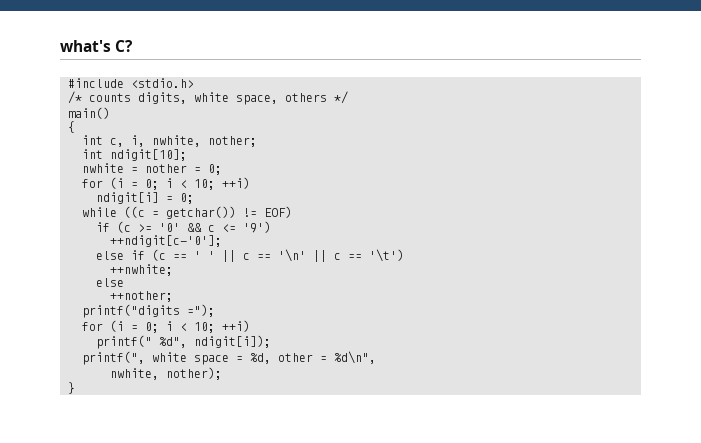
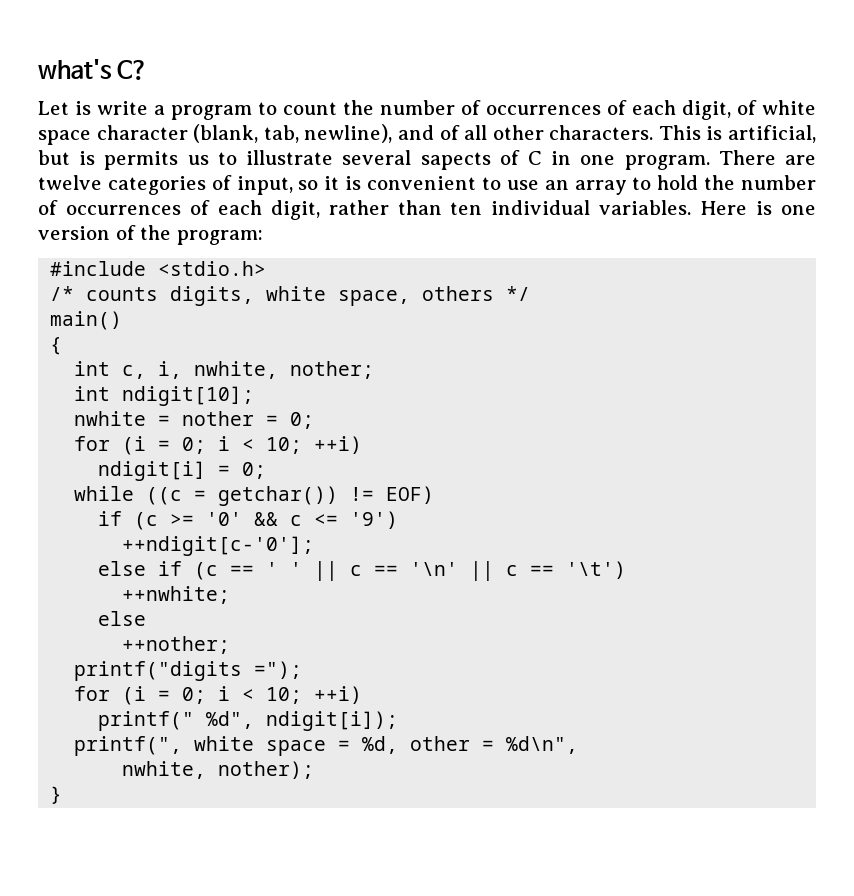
+ Let is write a program to count the number of occurrences of each digit, of white space character (blank, tab, newline), and of all other characters. This is artificial, but is permits us to illustrate several sapects of C in one program. There are twelve categories of input, so it is convenient to use an array to hold the number of occurrences of each digit, rather than ten individual variables. Here is one version of the program:

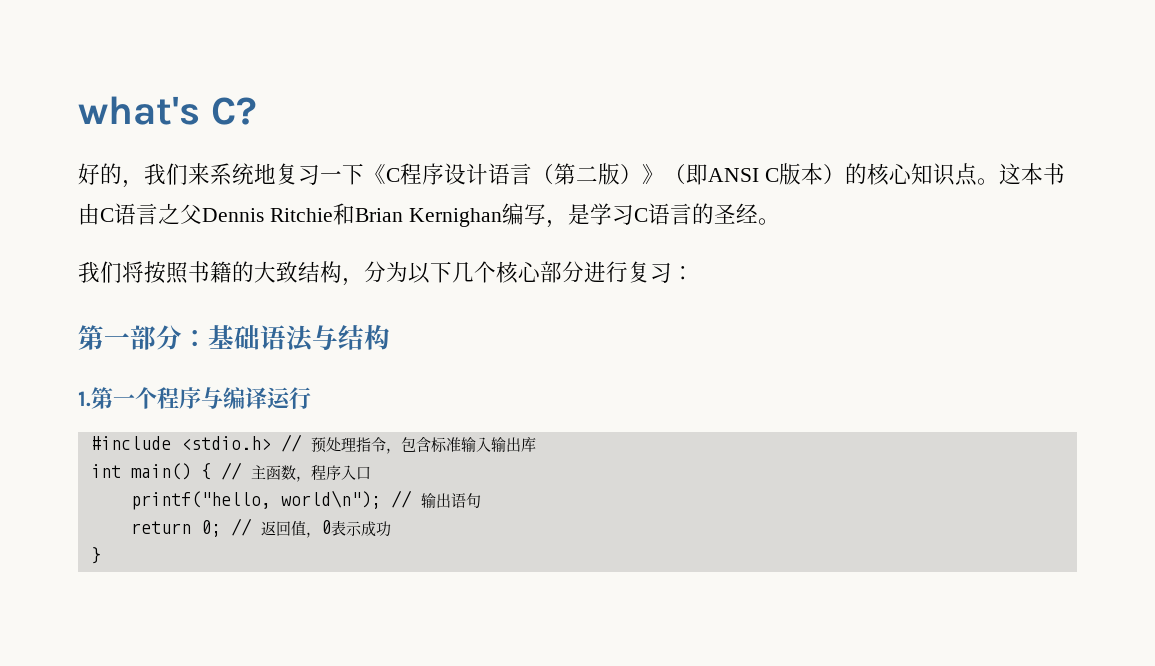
- Let is write a program to count the number of occurrences of each digit, of white space character (blank, tab, newline), and of all other characters. This is artificial, but is permits us to illustrate several sapects of C in one program. There are twelve categories of input, so it is convenient to use an array to hold the number of occurrences of each digit, rather than ten individual variables. Here is one version of the program:
- #include <stdio.h>
- /* counts digits, white space, others */
- main()
- {
- int c, i, nwhite, nother;
- int ndigit[10];
- nwhite = nother = 0;
- for (i = 0; i < 10; ++i)
- ndigit[i] = 0;
- while ((c = getchar()) != EOF)
- if (c >= '0' && c <= '9')
- ++ndigit[c-'0'];
- else if (c == ' ' || c == '\n' || c == '\t')
- ++nwhite;
- else
- ++nother;
- printf("digits =");
- for (i = 0; i < 10; ++i)
- printf(" %d", ndigit[i]);
- printf(", white space = %d, other = %d\n",
- nwhite, nother);
+ 好的，我们来系统地复习一下《C程序设计语言（第二版）》（即ANSI C版本）的核心知识点。这本书由C语言之父Dennis Ritchie和Brian Kernighan编写，是学习C语言的圣经。
+ 我们将按照书籍的大致结构，分为以下几个核心部分进行复习：
+ 第一部分：基础语法与结构
+ 1.第一个程序与编译运行
+ #include <stdio.h> // 预处理指令，包含标准输入输出库
+ int main() { // 主函数，程序入口
+ printf("hello, world\n"); // 输出语句
+ return 0; // 返回值，0表示成功

